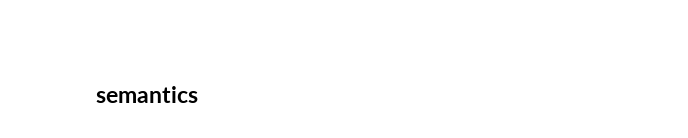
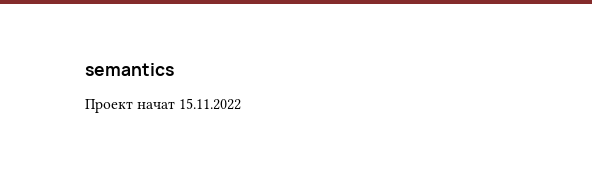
+ Проект начат 15.11.2022

